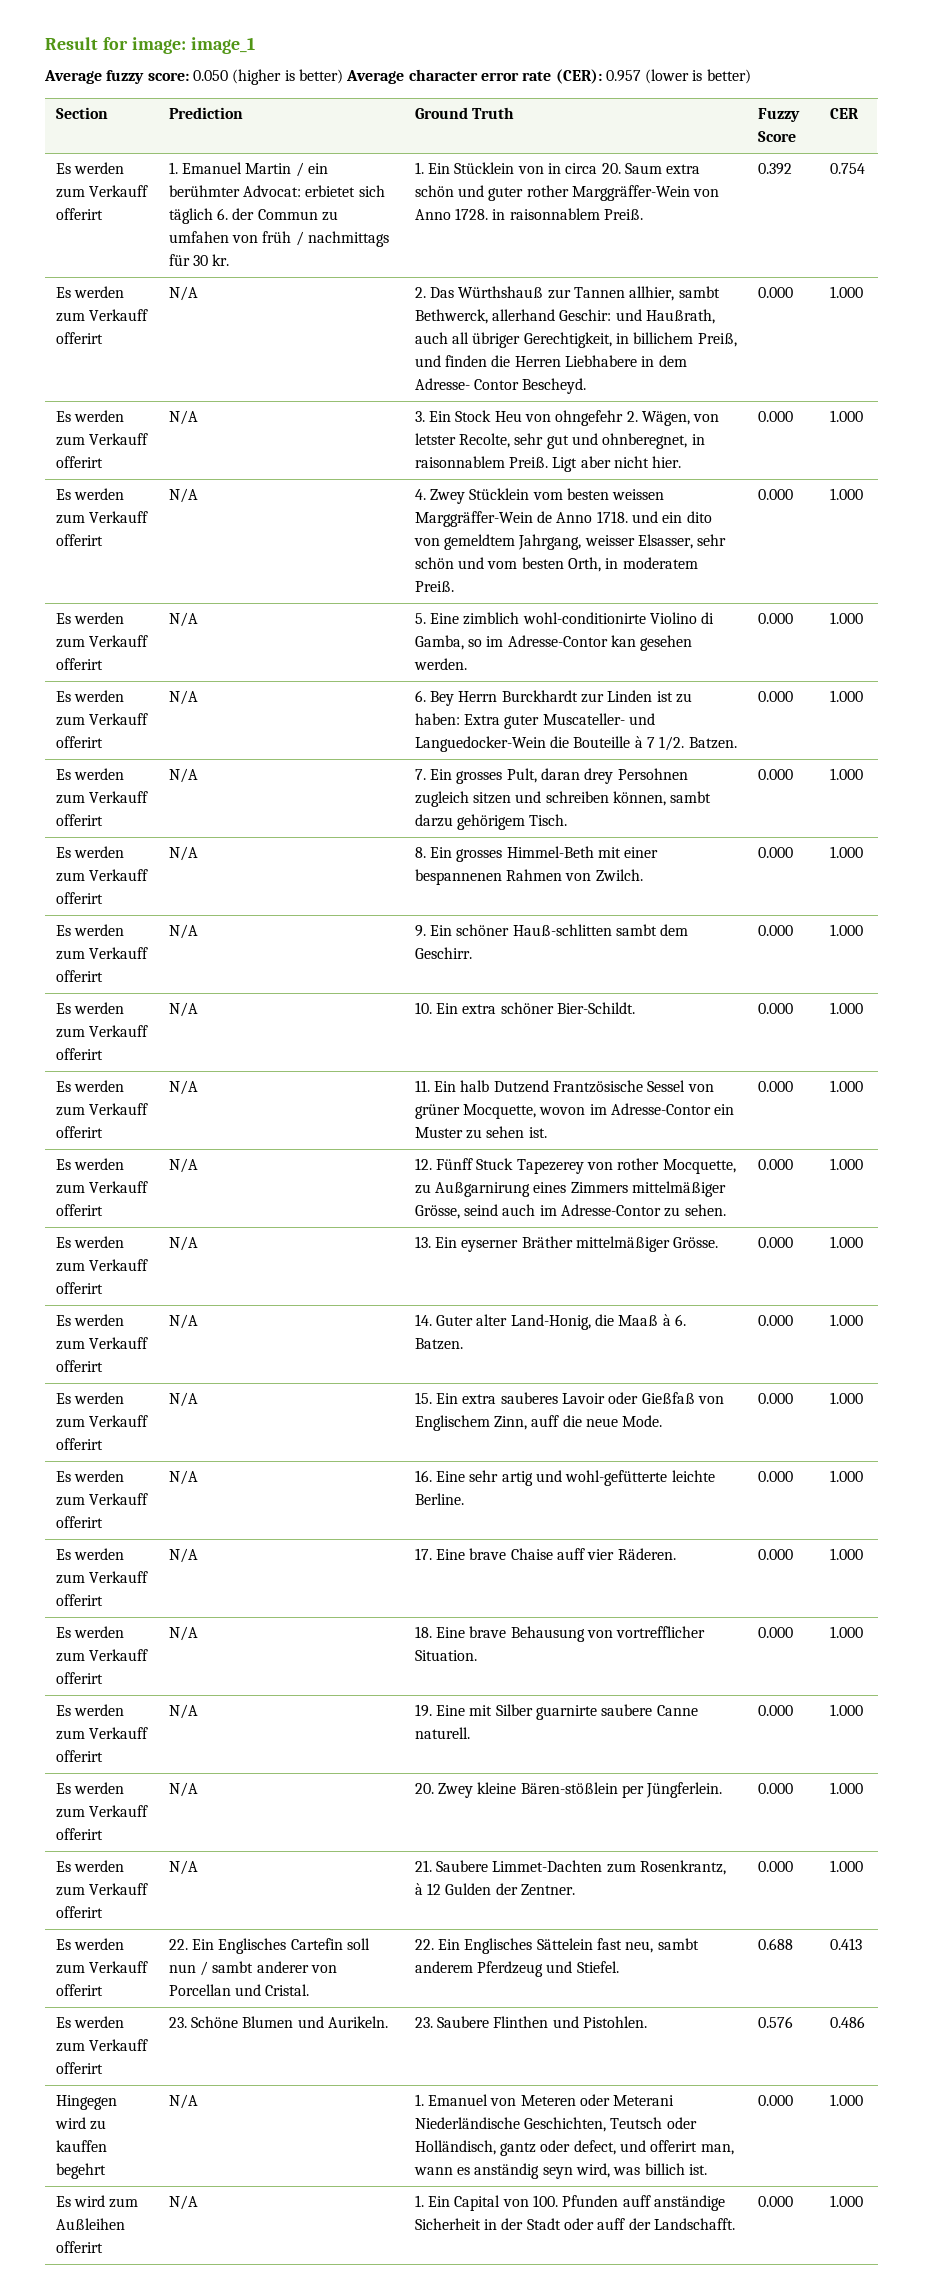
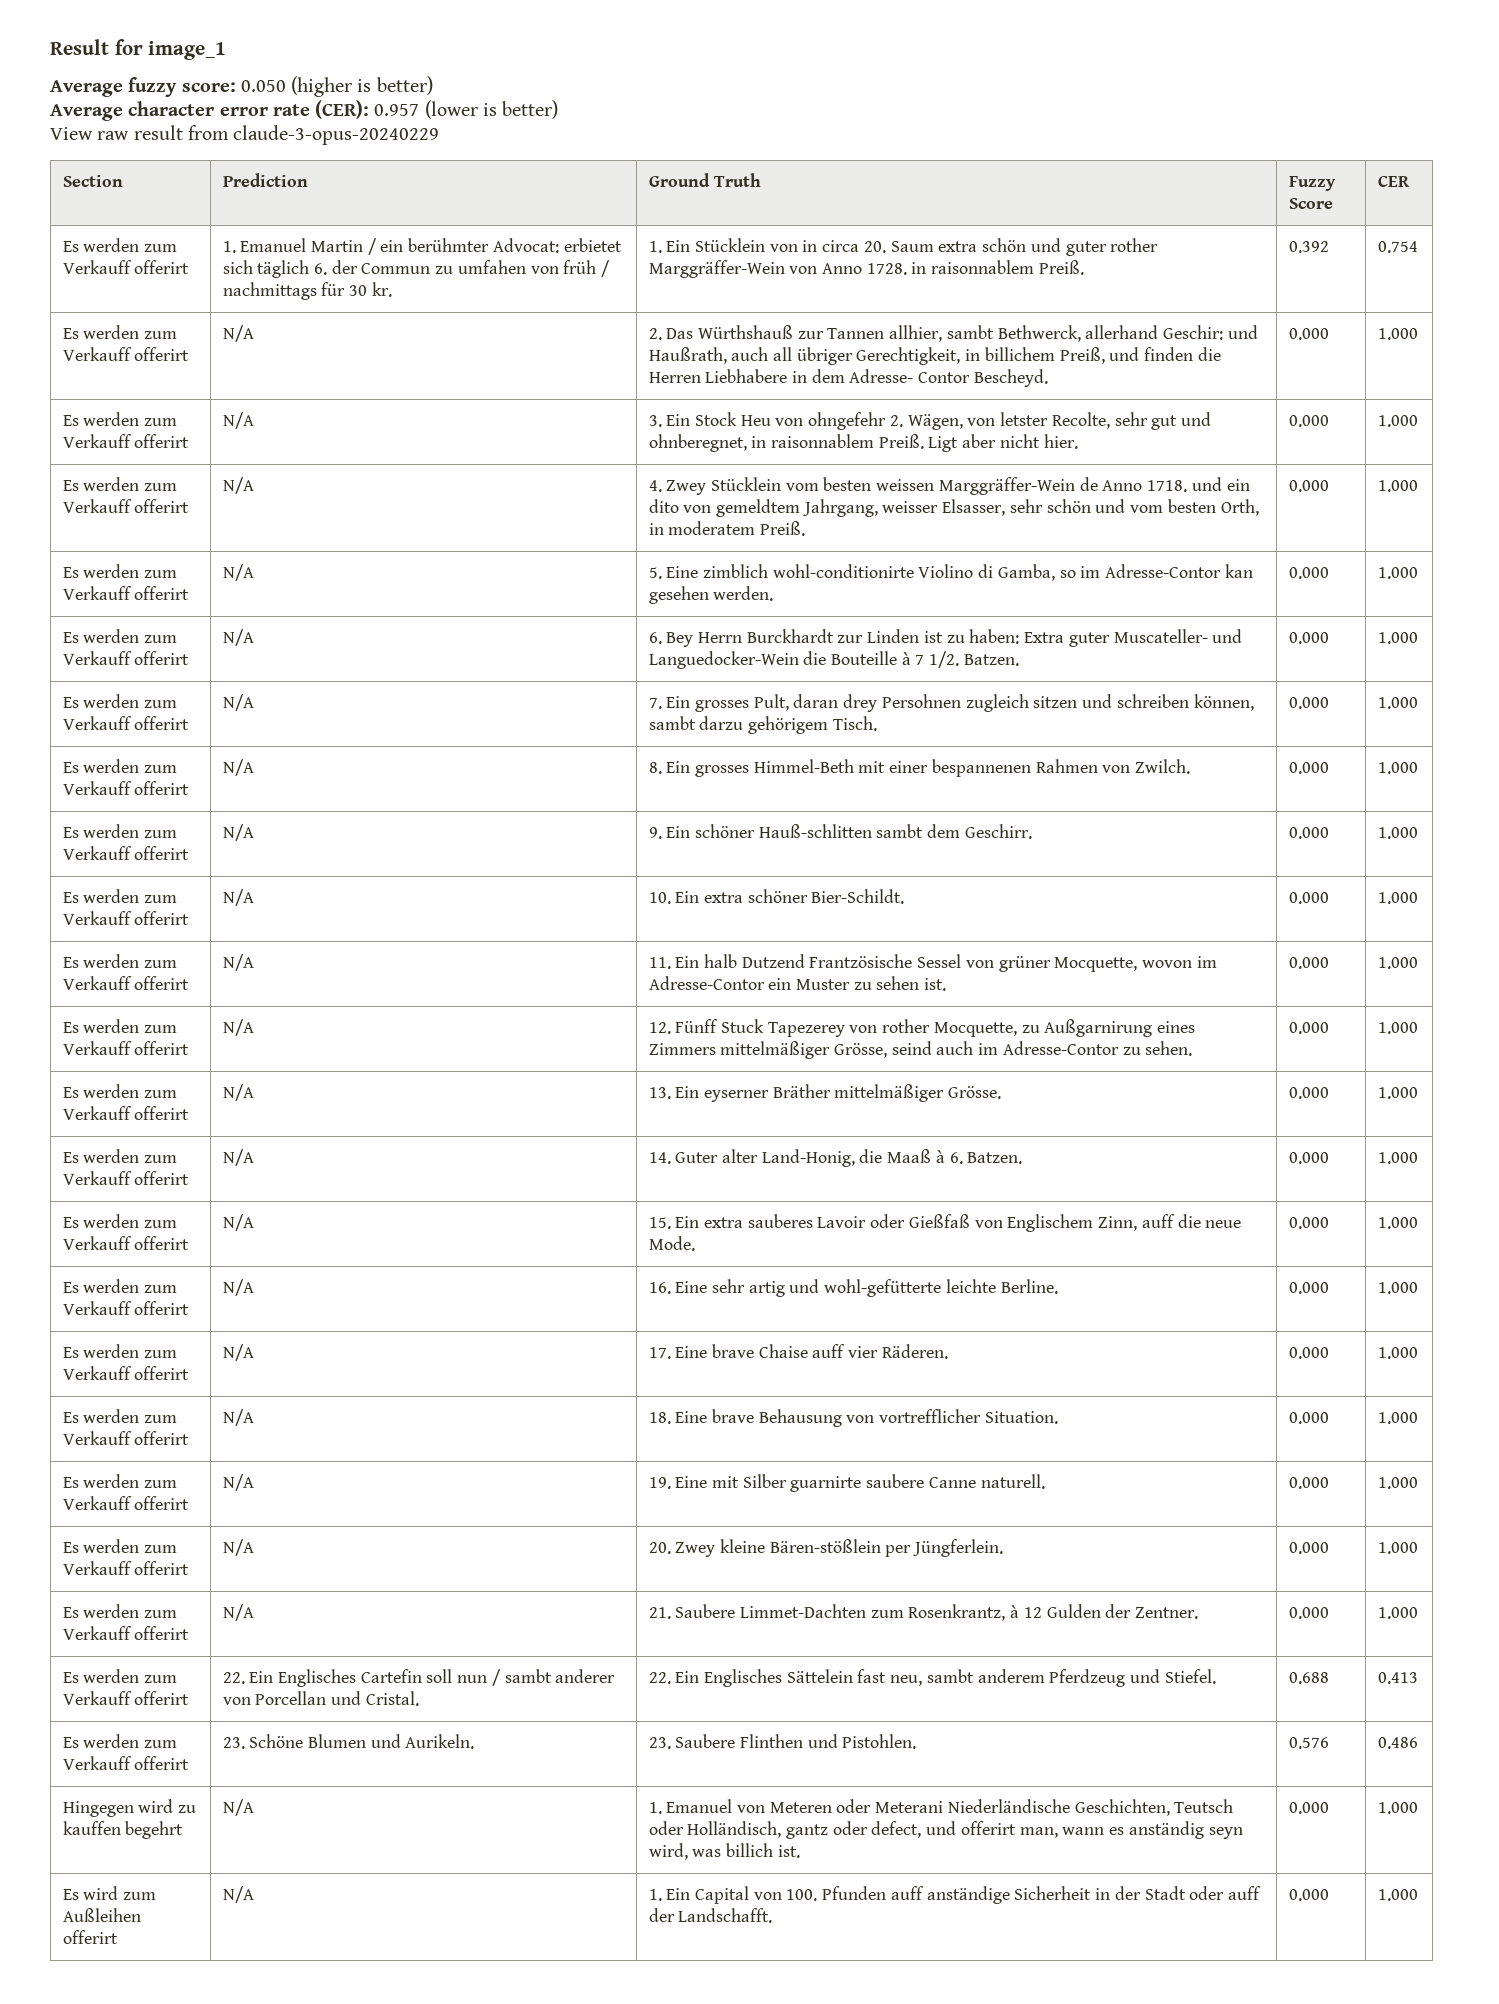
- Result for image: image_1
+ Result for image_1
- Average fuzzy score: 0.050 (higher is better) Average character error rate (CER): 0.957 (lower is better)
+ Average fuzzy score: 0.050 (higher is better)
+ Average character error rate (CER): 0.957 (lower is better)
+ View raw result from claude-3-opus-20240229

